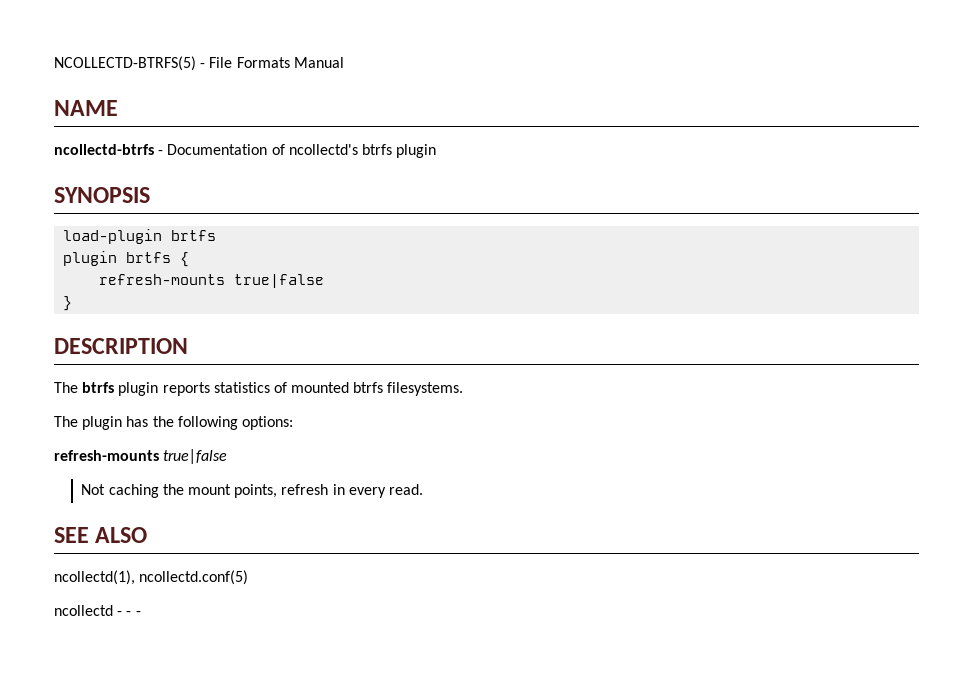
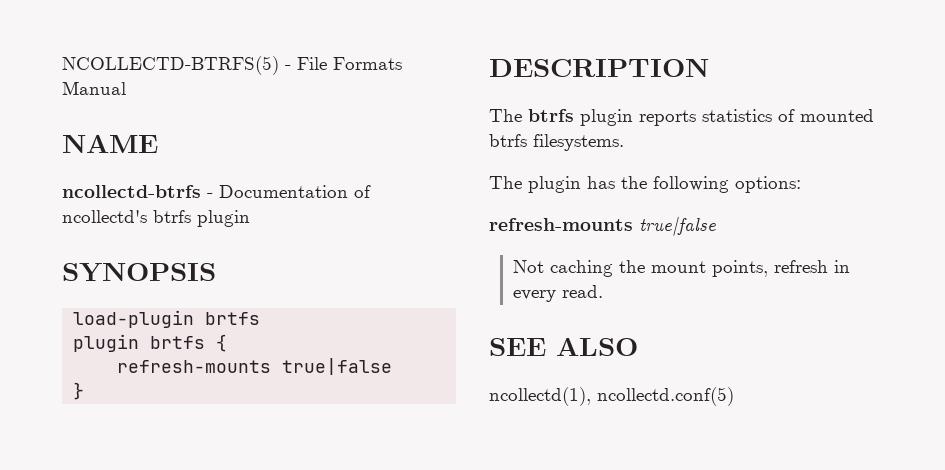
- ncollectd - - -

